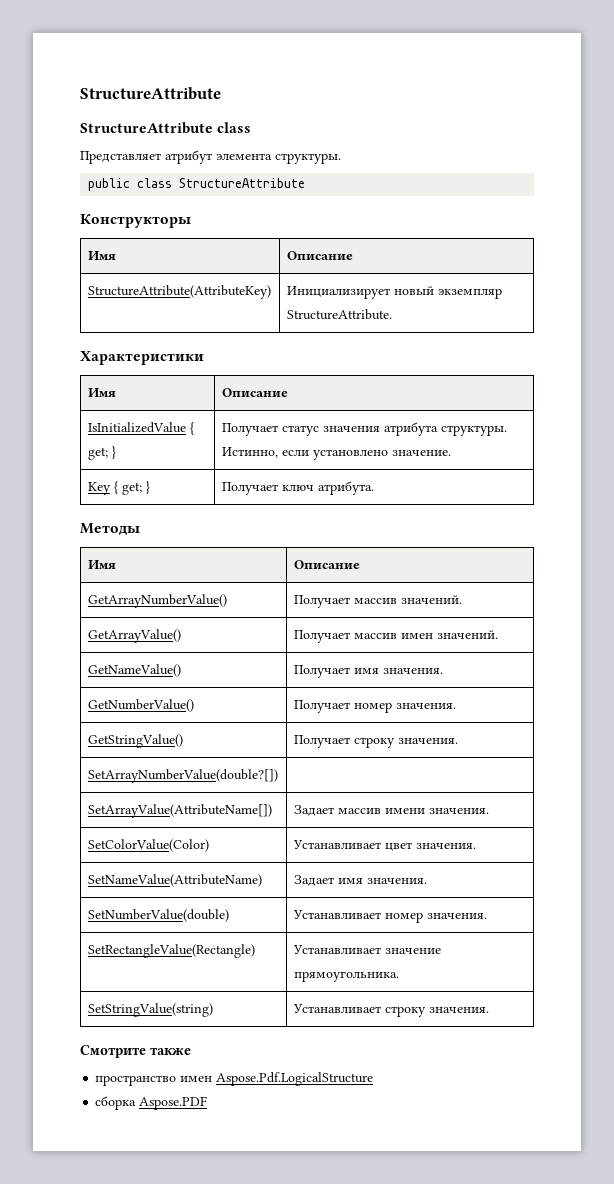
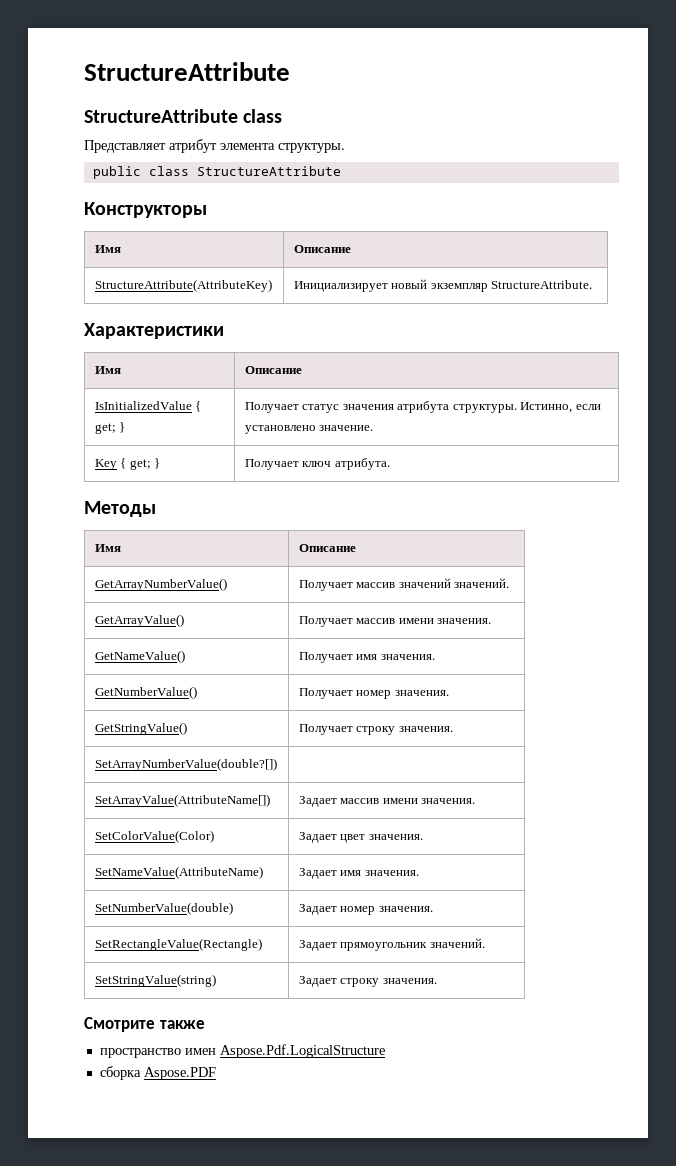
- GetArrayNumberValue() | Получает массив значений.
+ GetArrayNumberValue() | Получает массив значений значений.
- GetArrayValue() | Получает массив имен значений.
+ GetArrayValue() | Получает массив имени значения.
- SetColorValue(Color) | Устанавливает цвет значения.
+ SetColorValue(Color) | Задает цвет значения.
- SetNumberValue(double) | Устанавливает номер значения.
+ SetNumberValue(double) | Задает номер значения.
- SetRectangleValue(Rectangle) | Устанавливает значение прямоугольника.
+ SetRectangleValue(Rectangle) | Задает прямоугольник значений.
- SetStringValue(string) | Устанавливает строку значения.
+ SetStringValue(string) | Задает строку значения.

